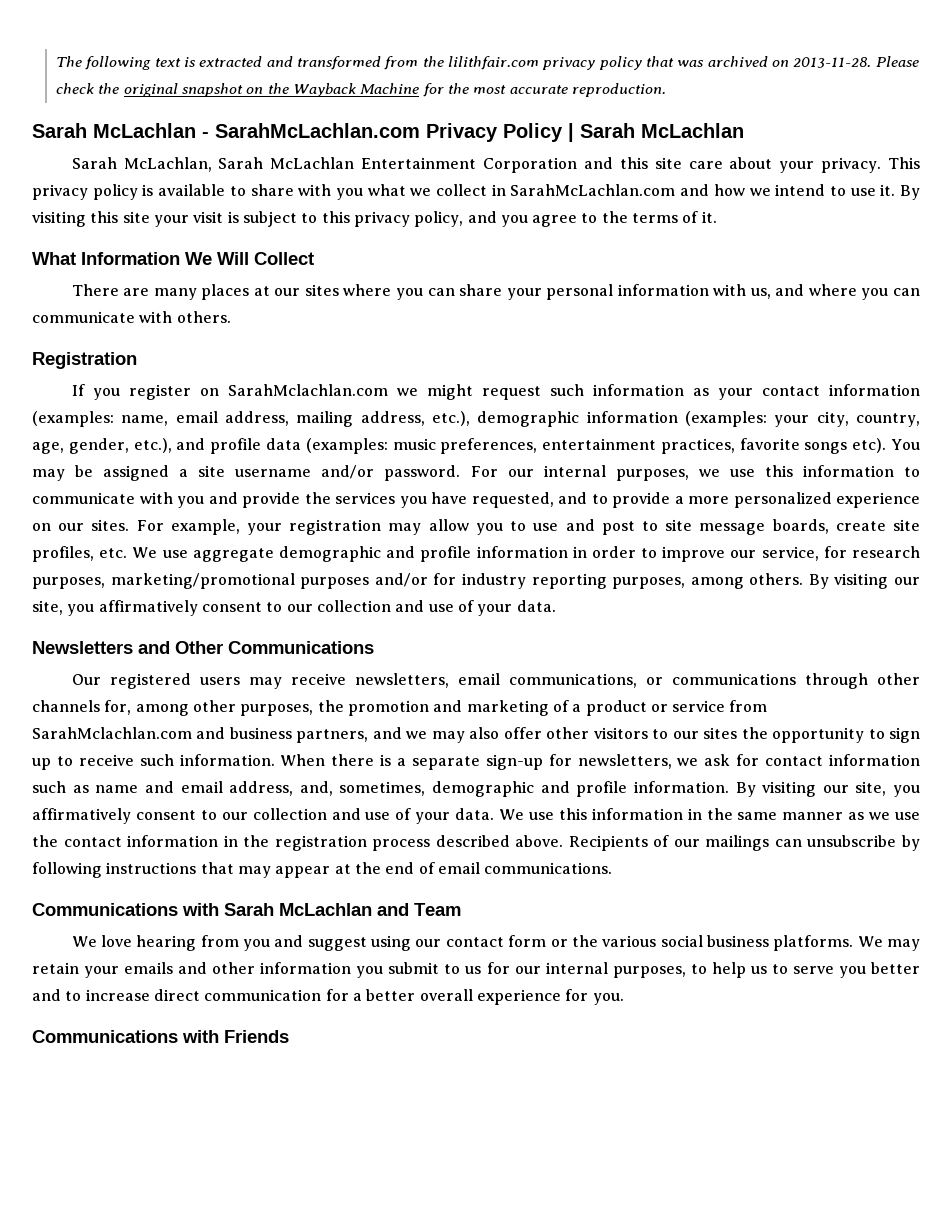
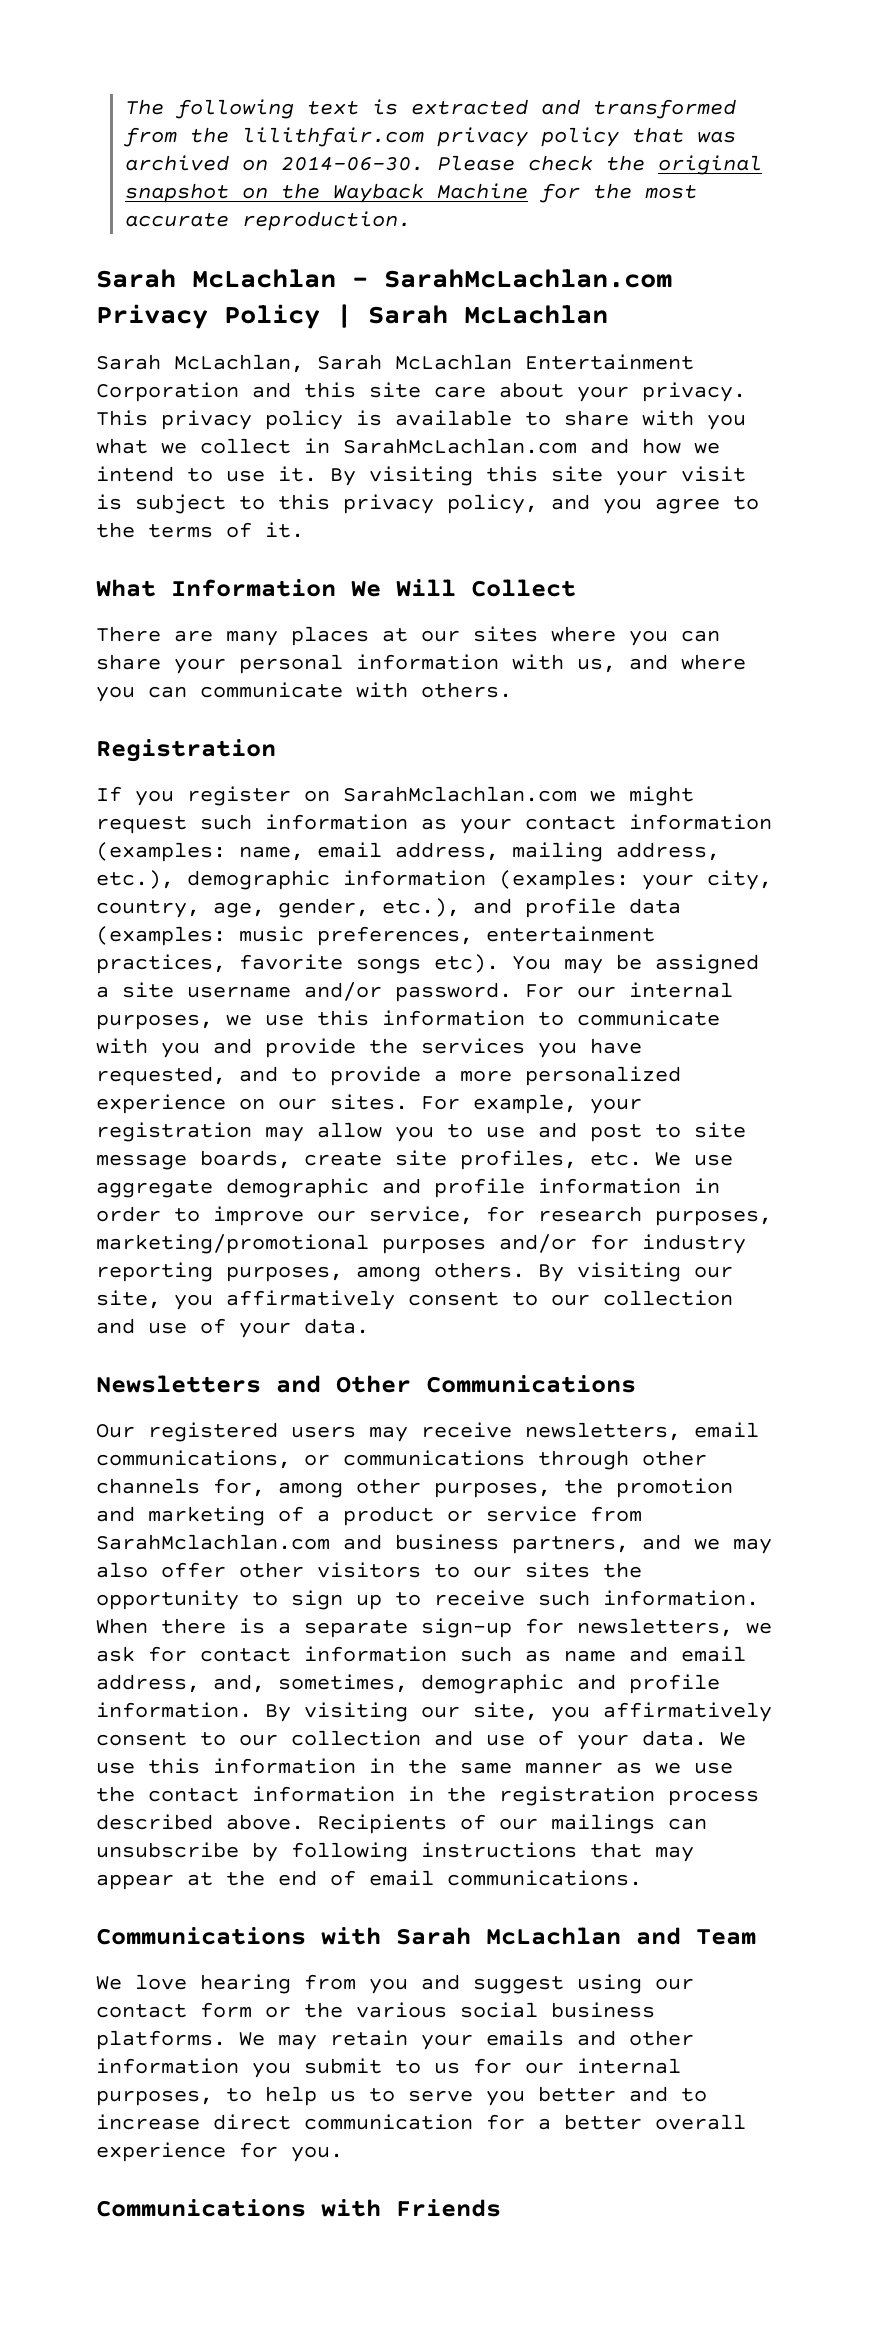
- The following text is extracted and transformed from the lilithfair.com privacy policy that was archived on 2013-11-28.
+ The following text is extracted and transformed from the lilithfair.com privacy policy that was archived on 2014-06-30.

